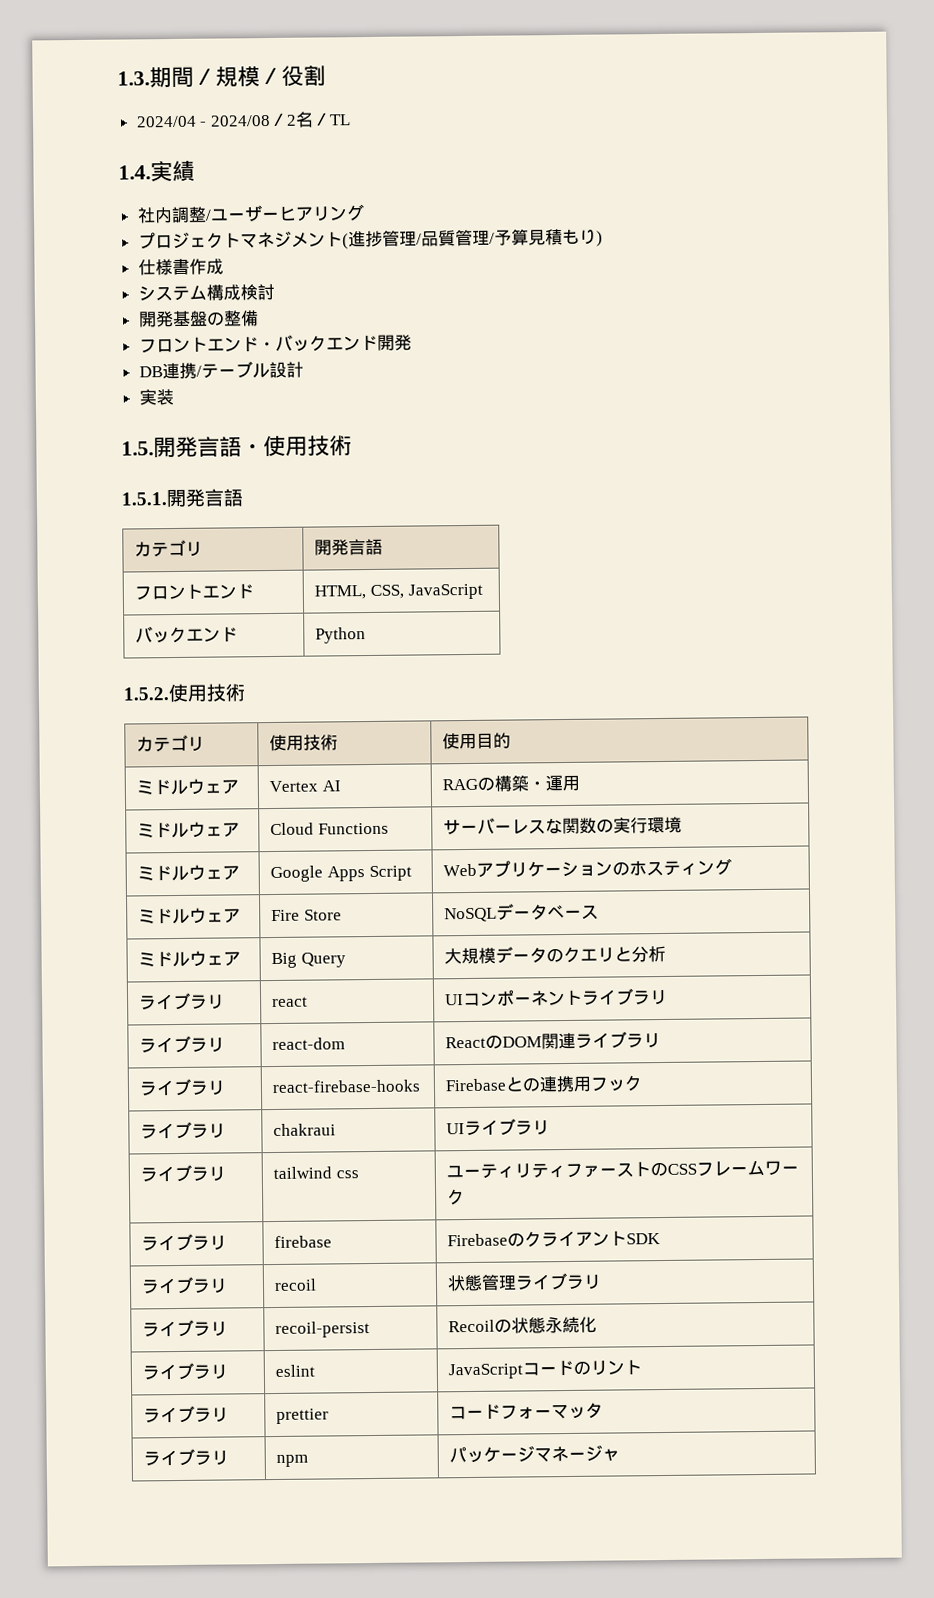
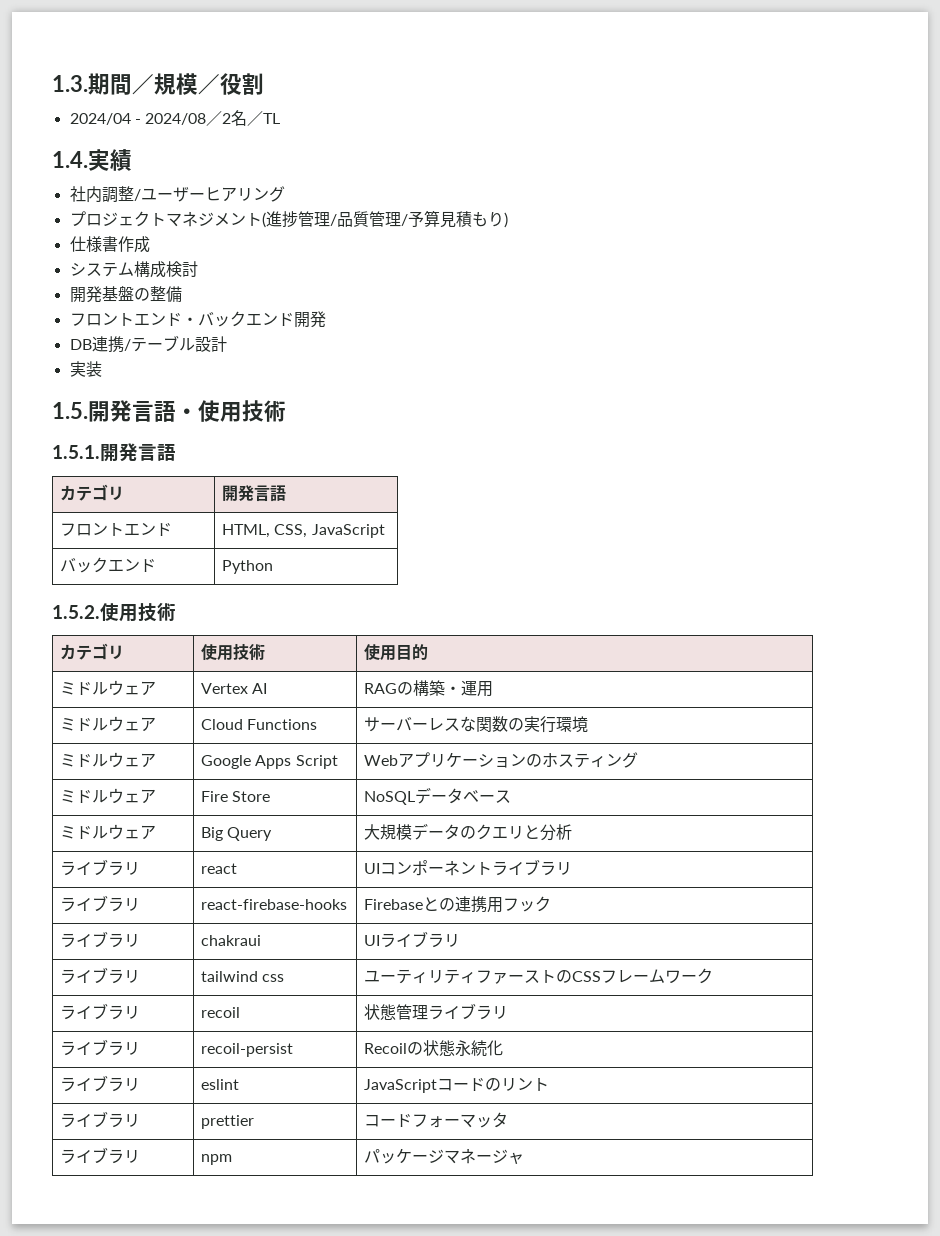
- ライブラリ | react-dom | ReactのDOM関連ライブラリ
- ライブラリ | firebase | FirebaseのクライアントSDK

